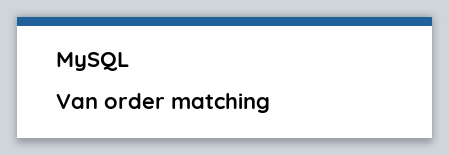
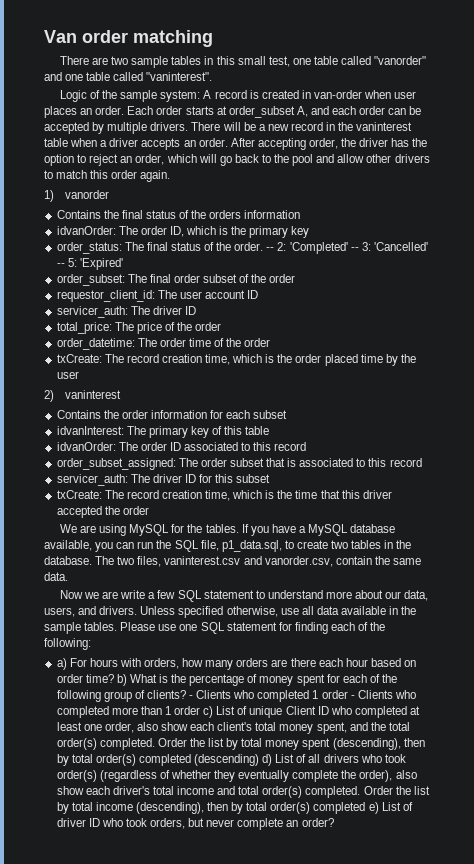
- MySQL
+ There are two sample tables in this small test, one table called "vanorder" and one table called "vaninterest".
+ Logic of the sample system: A record is created in van-order when user places an order. Each order starts at order_subset A, and each order can be accepted by multiple drivers. There will be a new record in the vaninterest table when a driver accepts an order. After accepting order, the driver has the option to reject an order, which will go back to the pool and allow other drivers to match this order again.
+ 1) vanorder
+ Contains the final status of the orders information
+ idvanOrder: The order ID, which is the primary key
+ order_status: The final status of the order. -- 2: 'Completed' -- 3: 'Cancelled' -- 5: 'Expired'
+ order_subset: The final order subset of the order
+ requestor_client_id: The user account ID
+ servicer_auth: The driver ID
+ total_price: The price of the order
+ order_datetime: The order time of the order
+ txCreate: The record creation time, which is the order placed time by the user
+ 2) vaninterest
+ Contains the order information for each subset
+ idvanInterest: The primary key of this table
+ idvanOrder: The order ID associated to this record
+ order_subset_assigned: The order subset that is associated to this record
+ servicer_auth: The driver ID for this subset
+ txCreate: The record creation time, which is the time that this driver accepted the order
+ We are using MySQL for the tables. If you have a MySQL database available, you can run the SQL file, p1_data.sql, to create two tables in the database. The two files, vaninterest.csv and vanorder.csv, contain the same data.
+ Now we are write a few SQL statement to understand more about our data, users, and drivers. Unless specified otherwise, use all data available in the sample tables. Please use one SQL statement for finding each of the following:
+ a) For hours with orders, how many orders are there each hour based on order time? b) What is the percentage of money spent for each of the following group of clients? - Clients who completed 1 order - Clients who completed more than 1 order c) List of unique Client ID who completed at least one order, also show each client's total money spent, and the total order(s) completed. Order the list by total money spent (descending), then by total order(s) completed (descending) d) List of all drivers who took order(s) (regardless of whether they eventually complete the order), also show each driver's total income and total order(s) completed. Order the list by total income (descending), then by total order(s) completed e) List of driver ID who took orders, but never complete an order?

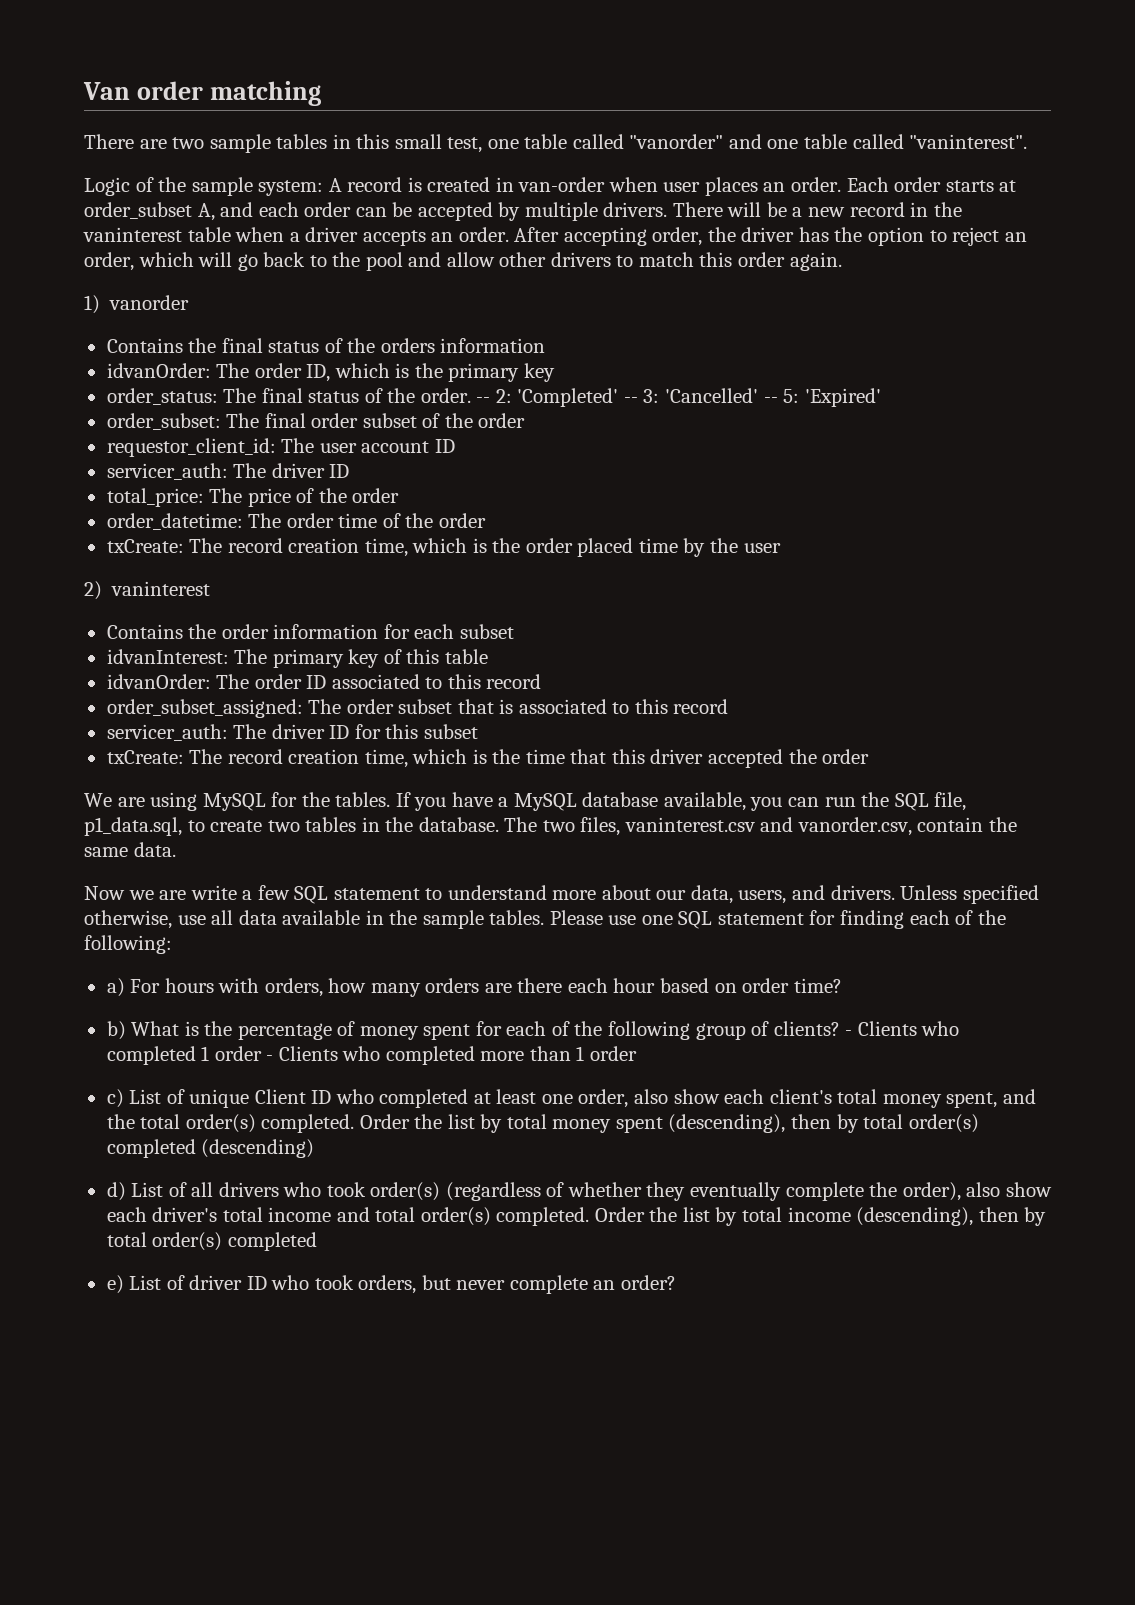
- a) For hours with orders, how many orders are there each hour based on order time? b) What is the percentage of money spent for each of the following group of clients?
+ a) For hours with orders, how many orders are there each hour based on order time?
+ b) What is the percentage of money spent for each of the following group of clients?
- - Clients who completed 1 order - Clients who completed more than 1 order c) List of unique Client ID who completed at least one order, also show each client's total money spent, and the total order(s) completed.
+ - Clients who completed 1 order - Clients who completed more than 1 order
+ c) List of unique Client ID who completed at least one order, also show each client's total money spent, and the total order(s) completed.
- Order the list by total money spent (descending), then by total order(s) completed (descending) d) List of all drivers who took order(s) (regardless of whether they eventually complete the order), also show each driver's total income and total order(s) completed.
+ Order the list by total money spent (descending), then by total order(s) completed (descending)
+ d) List of all drivers who took order(s) (regardless of whether they eventually complete the order), also show each driver's total income and total order(s) completed.
- Order the list by total income (descending), then by total order(s) completed e) List of driver ID who took orders, but never complete an order?
+ Order the list by total income (descending), then by total order(s) completed
+ e) List of driver ID who took orders, but never complete an order?

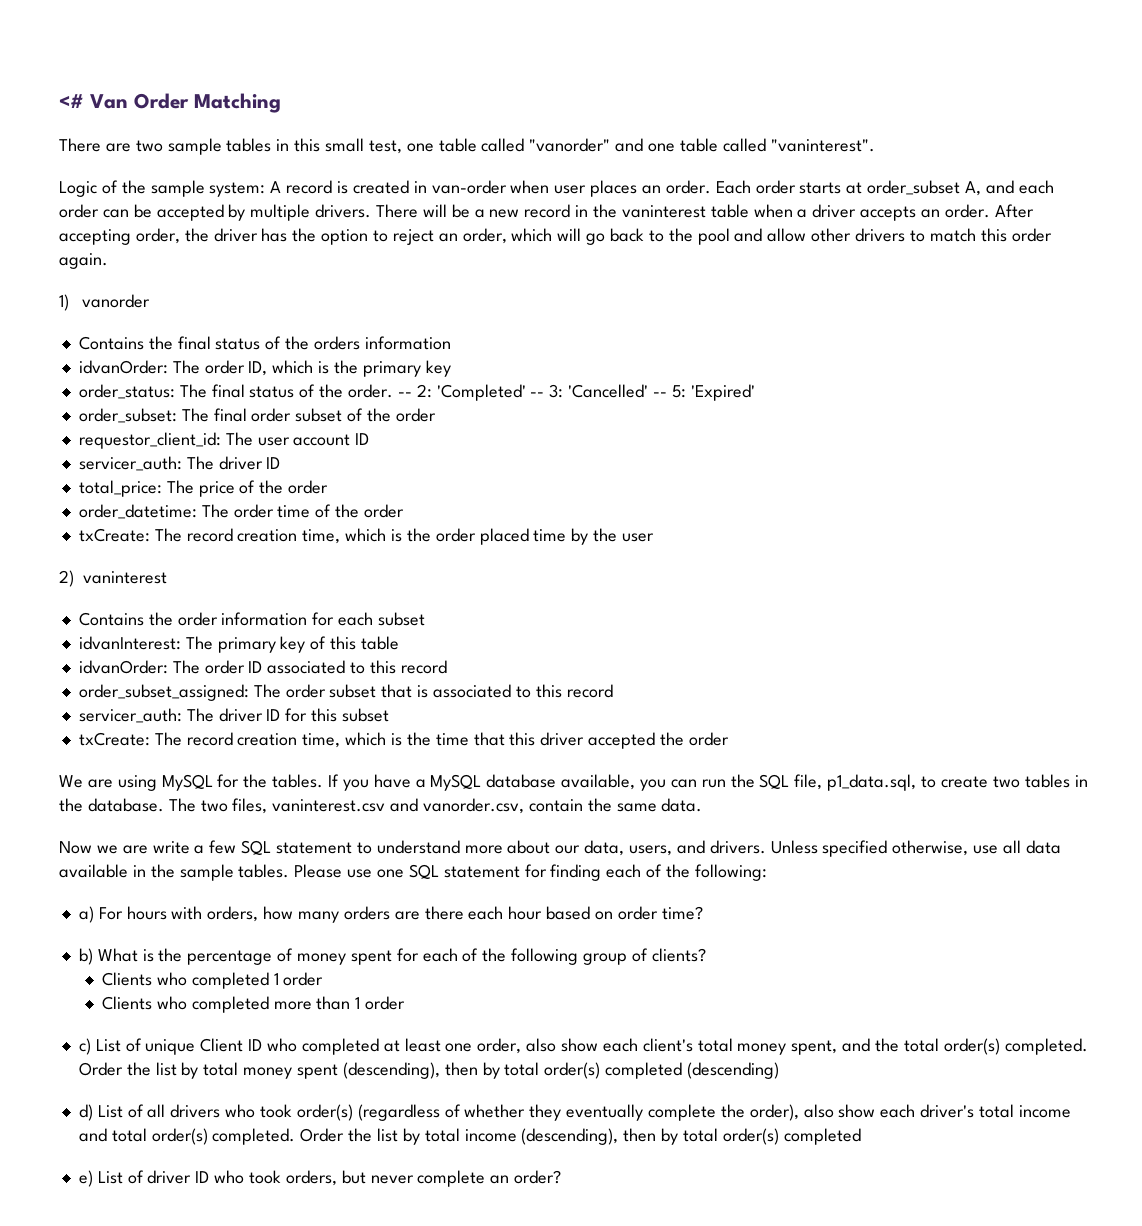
- Van order matching
+ <# Van Order Matching
- b) What is the percentage of money spent for each of the following group of clients? - Clients who completed 1 order - Clients who completed more than 1 order
+ b) What is the percentage of money spent for each of the following group of clients?
+ Clients who completed 1 order
+ Clients who completed more than 1 order

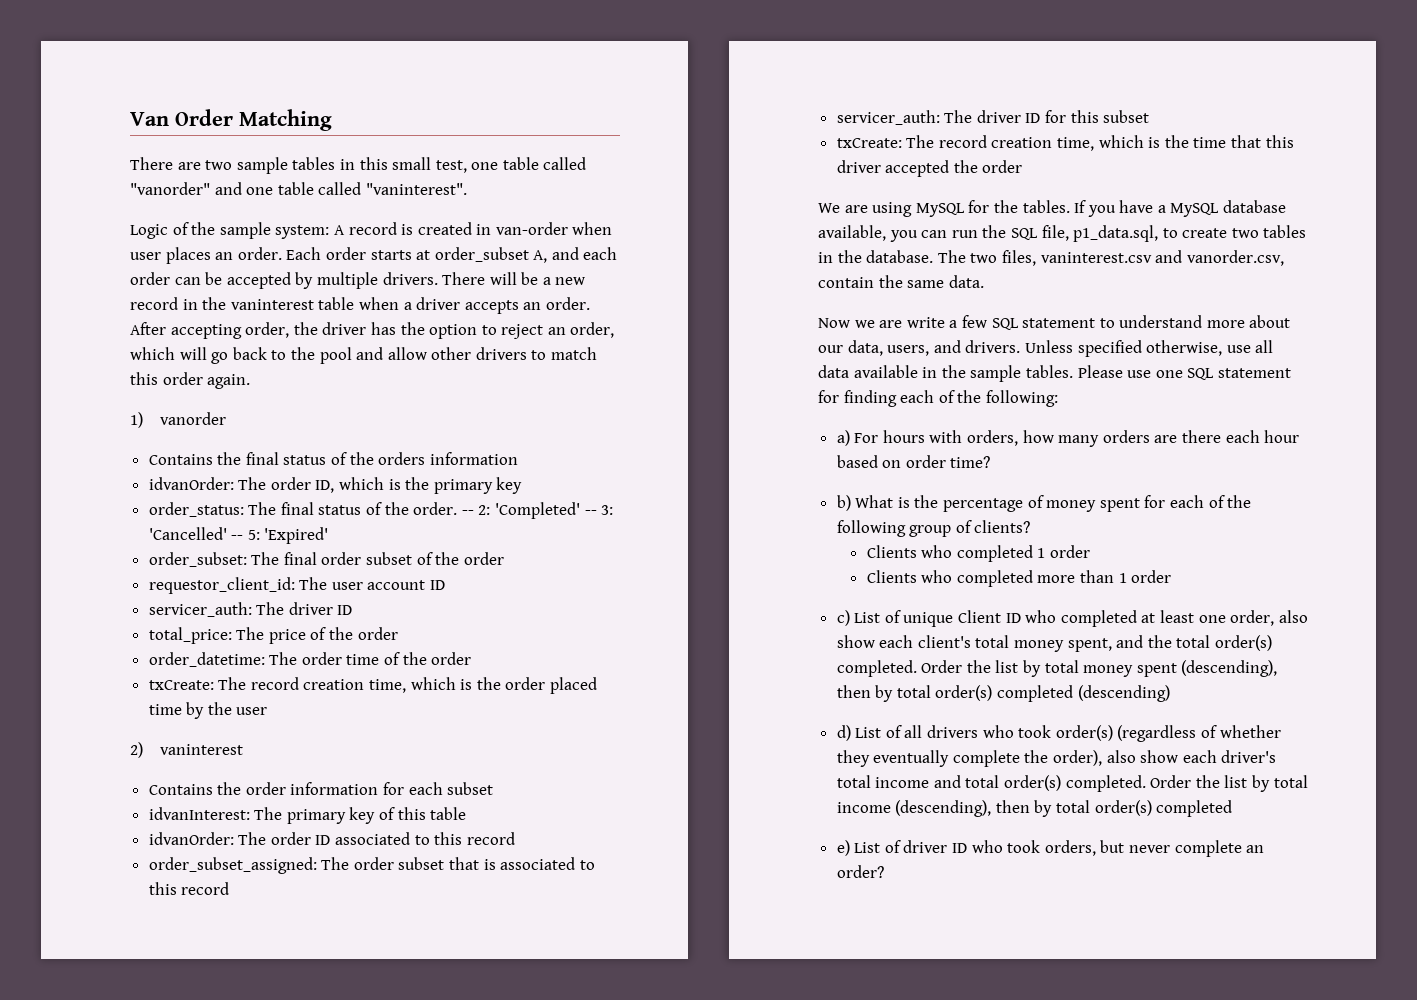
- <# Van Order Matching
+ Van Order Matching

